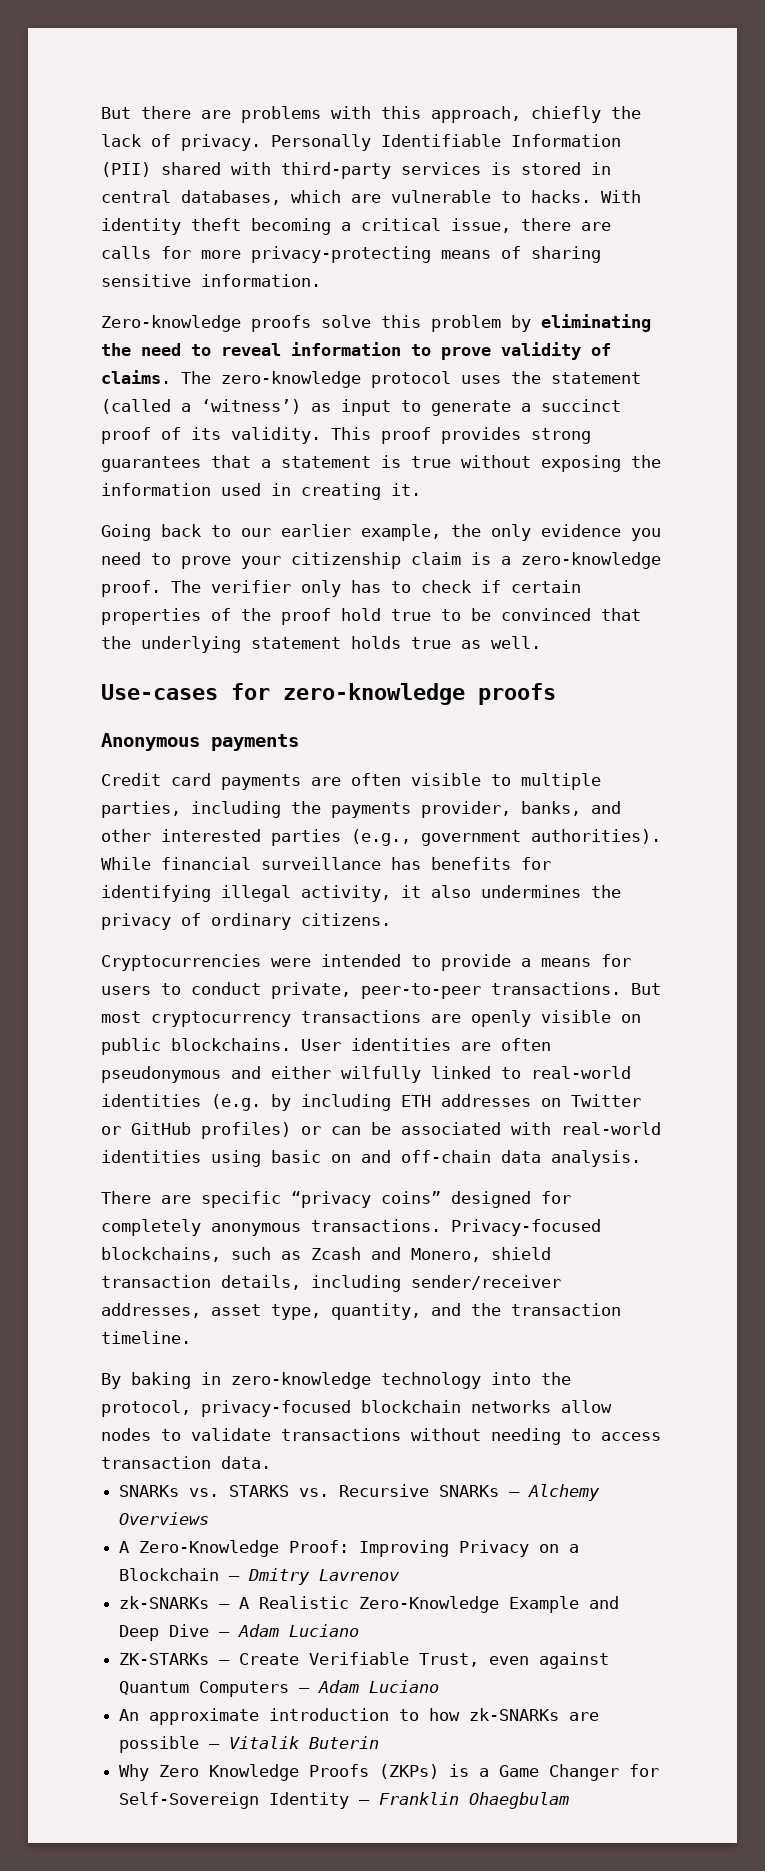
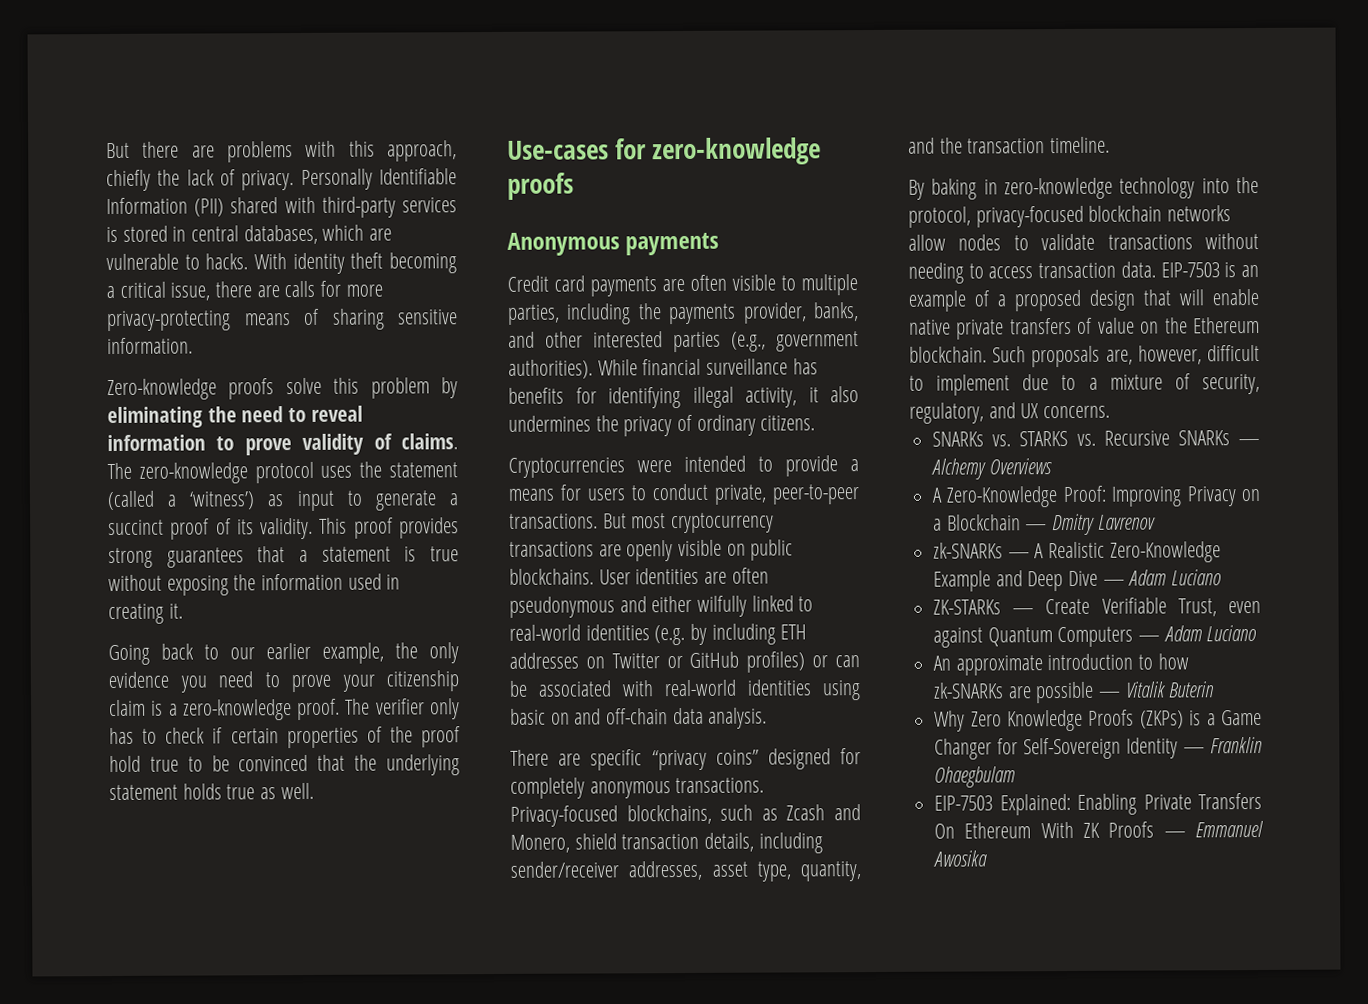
+ EIP-7503 is an example of a proposed design that will enable native private transfers of value on the Ethereum blockchain. Such proposals are, however, difficult to implement due to a mixture of security, regulatory, and UX concerns.
+ EIP-7503 Explained: Enabling Private Transfers On Ethereum With ZK Proofs — Emmanuel Awosika

